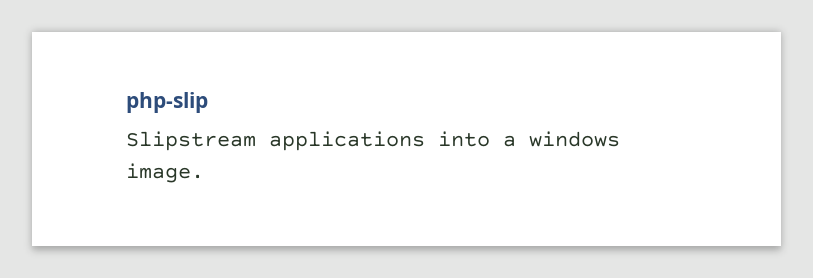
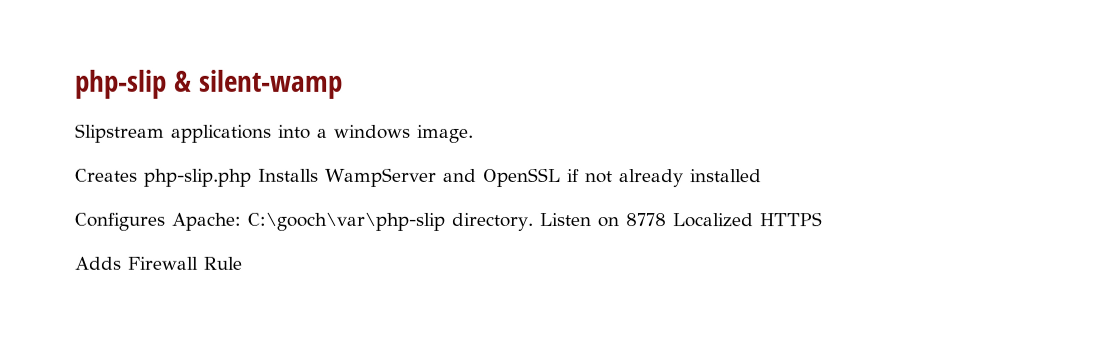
- php-slip
+ php-slip & silent-wamp
+ Creates php-slip.php Installs WampServer and OpenSSL if not already installed
+ Configures Apache: C:\gooch\var\php-slip directory. Listen on 8778 Localized HTTPS
+ Adds Firewall Rule

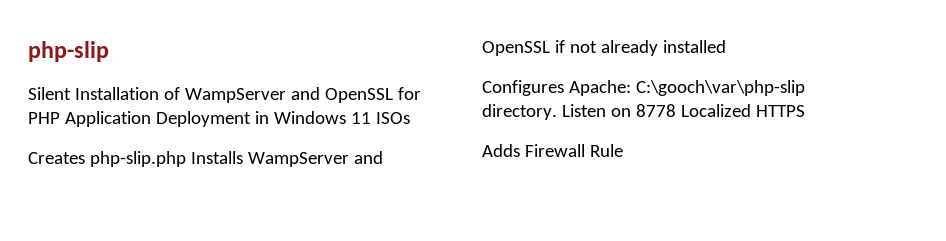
- php-slip & silent-wamp
- Slipstream applications into a windows image.
+ php-slip
+ Silent Installation of WampServer and OpenSSL for PHP Application Deployment in Windows 11 ISOs

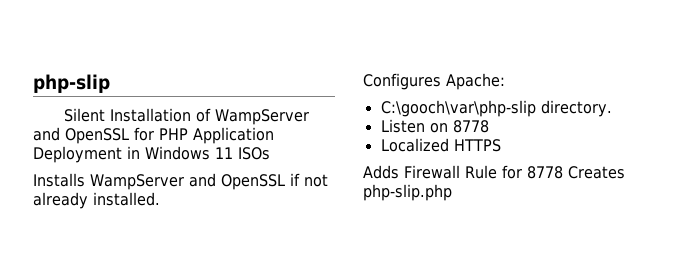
- Creates php-slip.php Installs WampServer and OpenSSL if not already installed
+ Installs WampServer and OpenSSL if not already installed.
- Configures Apache: C:\gooch\var\php-slip directory. Listen on 8778 Localized HTTPS
+ Configures Apache:
+ C:\gooch\var\php-slip directory.
+ Listen on 8778
+ Localized HTTPS
- Adds Firewall Rule
+ Adds Firewall Rule for 8778 Creates php-slip.php

